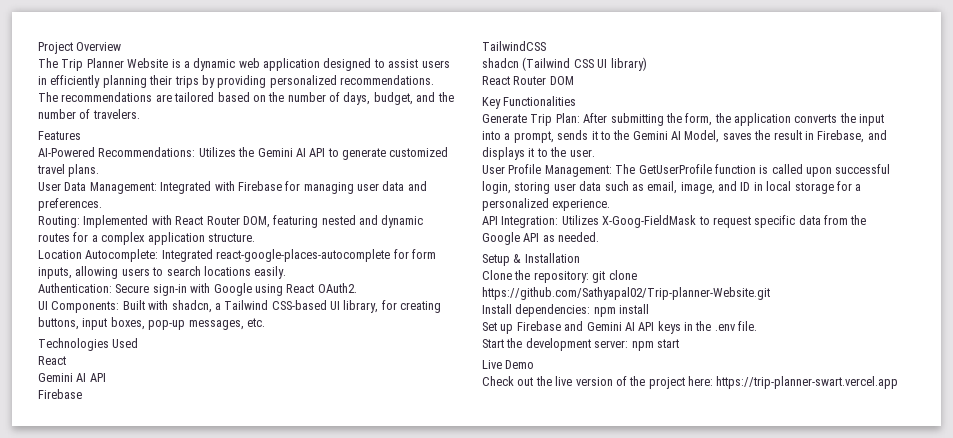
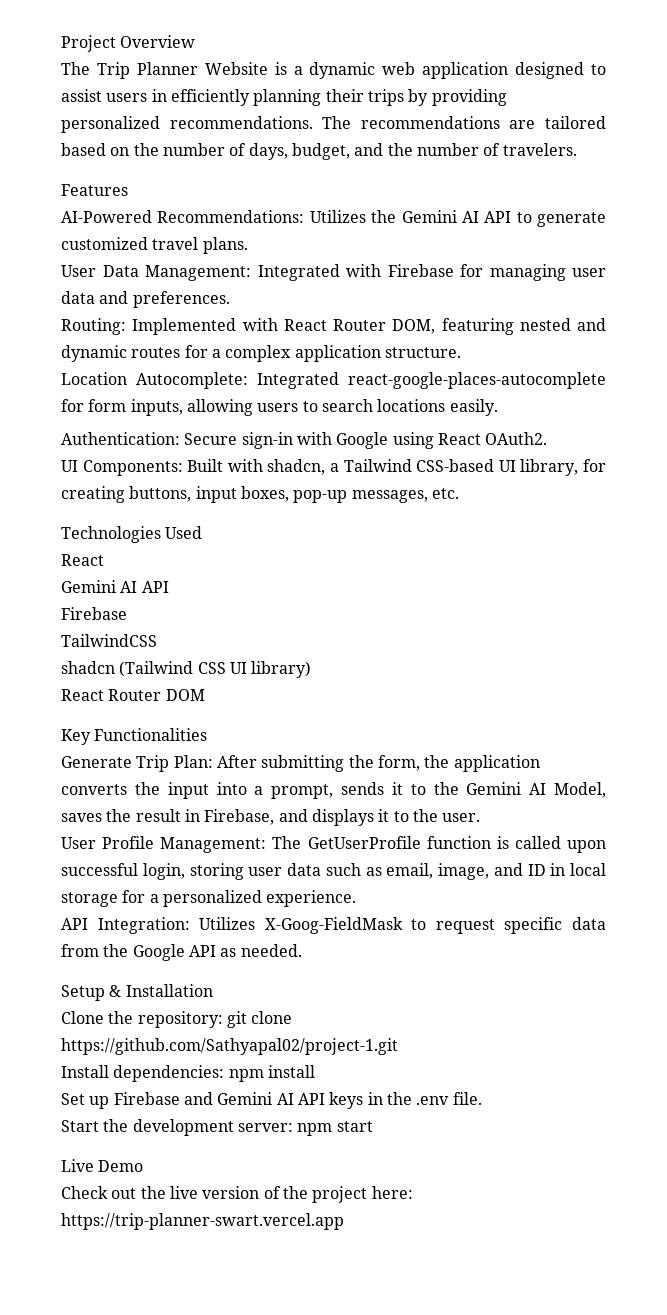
- Clone the repository: git clone https://github.com/Sathyapal02/Trip-planner-Website.git
+ Clone the repository: git clone https://github.com/Sathyapal02/project-1.git

